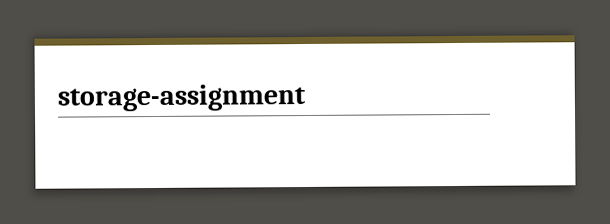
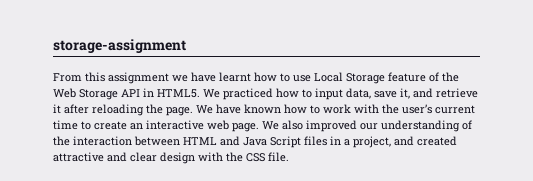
+ From this assignment we have learnt how to use Local Storage feature of the Web Storage API in HTML5. We practiced how to input data, save it, and retrieve it after reloading the page. We have known how to work with the user’s current time to create an interactive web page. We also improved our understanding of the interaction between HTML and Java Script files in a project, and created attractive and clear design with the CSS file.

